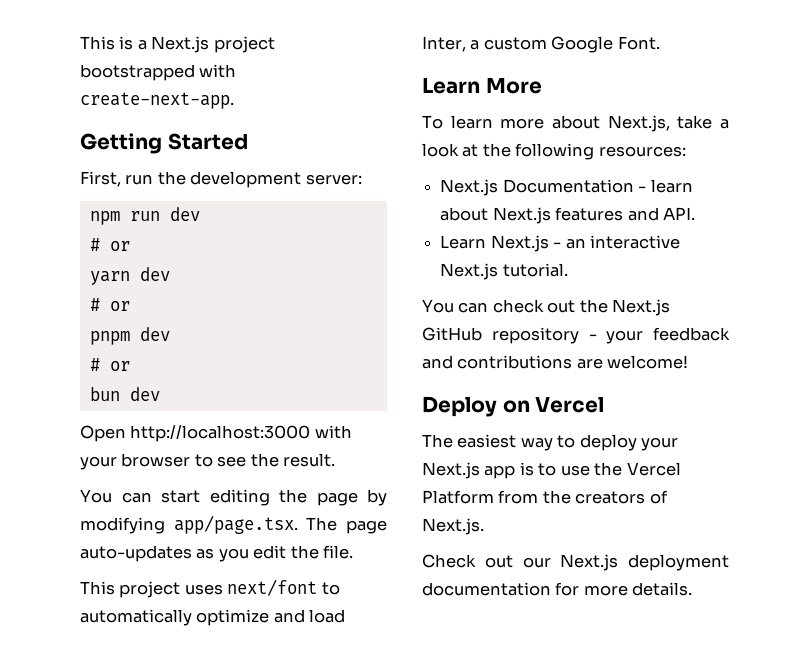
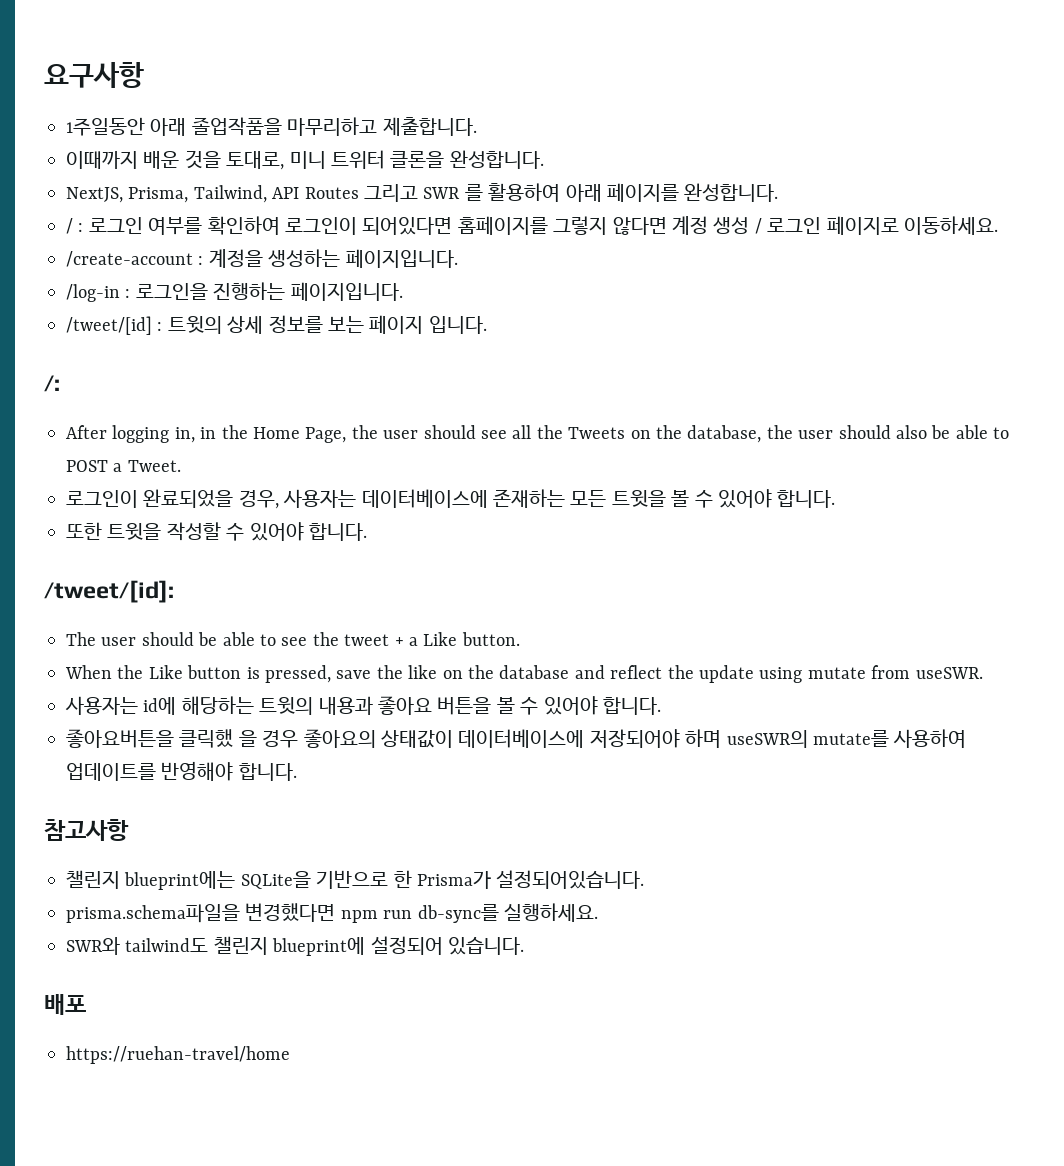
- This is a Next.js project bootstrapped with create-next-app.
- Getting Started
- First, run the development server:
- npm run dev
- # or
- yarn dev
- # or
- pnpm dev
- # or
- bun dev
- Open http://localhost:3000 with your browser to see the result.
- You can start editing the page by modifying app/page.tsx. The page auto-updates as you edit the file.
- This project uses next/font to automatically optimize and load Inter, a custom Google Font.
- Learn More
- To learn more about Next.js, take a look at the following resources:
- Next.js Documentation - learn about Next.js features and API.
- Learn Next.js - an interactive Next.js tutorial.
- You can check out the Next.js GitHub repository - your feedback and contributions are welcome!
- Deploy on Vercel
- The easiest way to deploy your Next.js app is to use the Vercel Platform from the creators of Next.js.
- Check out our Next.js deployment documentation for more details.
+ 요구사항
+ 1주일동안 아래 졸업작품을 마무리하고 제출합니다.
+ 이때까지 배운 것을 토대로, 미니 트위터 클론을 완성합니다.
+ NextJS, Prisma, Tailwind, API Routes 그리고 SWR 를 활용하여 아래 페이지를 완성합니다.
+ / : 로그인 여부를 확인하여 로그인이 되어있다면 홈페이지를 그렇지 않다면 계정 생성 / 로그인 페이지로 이동하세요.
+ /create-account : 계정을 생성하는 페이지입니다.
+ /log-in : 로그인을 진행하는 페이지입니다.
+ /tweet/[id] : 트윗의 상세 정보를 보는 페이지 입니다.
+ /:
+ After logging in, in the Home Page, the user should see all the Tweets on the database, the user should also be able to POST a Tweet.
+ 로그인이 완료되었을 경우, 사용자는 데이터베이스에 존재하는 모든 트윗을 볼 수 있어야 합니다.
+ 또한 트윗을 작성할 수 있어야 합니다.
+ /tweet/[id]:
+ The user should be able to see the tweet + a Like button.
+ When the Like button is pressed, save the like on the database and reflect the update using mutate from useSWR.
+ 사용자는 id에 해당하는 트윗의 내용과 좋아요 버튼을 볼 수 있어야 합니다.
+ 좋아요버튼을 클릭했 을 경우 좋아요의 상태값이 데이터베이스에 저장되어야 하며 useSWR의 mutate를 사용하여 업데이트를 반영해야 합니다.
+ 참고사항
+ 챌린지 blueprint에는 SQLite을 기반으로 한 Prisma가 설정되어있습니다.
+ prisma.schema파일을 변경했다면 npm run db-sync를 실행하세요.
+ SWR와 tailwind도 챌린지 blueprint에 설정되어 있습니다.
+ 배포
+ https://ruehan-travel/home

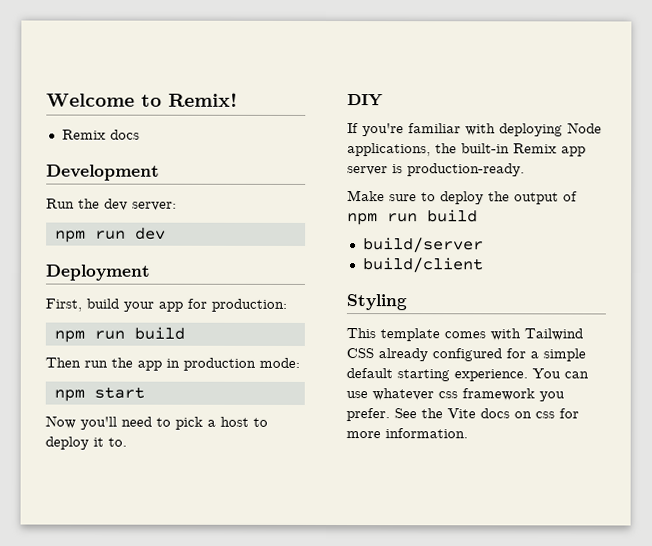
- 요구사항
- 1주일동안 아래 졸업작품을 마무리하고 제출합니다.
- 이때까지 배운 것을 토대로, 미니 트위터 클론을 완성합니다.
- NextJS, Prisma, Tailwind, API Routes 그리고 SWR 를 활용하여 아래 페이지를 완성합니다.
- / : 로그인 여부를 확인하여 로그인이 되어있다면 홈페이지를 그렇지 않다면 계정 생성 / 로그인 페이지로 이동하세요.
- /create-account : 계정을 생성하는 페이지입니다.
- /log-in : 로그인을 진행하는 페이지입니다.
- /tweet/[id] : 트윗의 상세 정보를 보는 페이지 입니다.
- /:
- After logging in, in the Home Page, the user should see all the Tweets on the database, the user should also be able to POST a Tweet.
- 로그인이 완료되었을 경우, 사용자는 데이터베이스에 존재하는 모든 트윗을 볼 수 있어야 합니다.
- 또한 트윗을 작성할 수 있어야 합니다.
- /tweet/[id]:
- The user should be able to see the tweet + a Like button.
- When the Like button is pressed, save the like on the database and reflect the update using mutate from useSWR.
- 사용자는 id에 해당하는 트윗의 내용과 좋아요 버튼을 볼 수 있어야 합니다.
- 좋아요버튼을 클릭했 을 경우 좋아요의 상태값이 데이터베이스에 저장되어야 하며 useSWR의 mutate를 사용하여 업데이트를 반영해야 합니다.
- 참고사항
- 챌린지 blueprint에는 SQLite을 기반으로 한 Prisma가 설정되어있습니다.
- prisma.schema파일을 변경했다면 npm run db-sync를 실행하세요.
- SWR와 tailwind도 챌린지 blueprint에 설정되어 있습니다.
- 배포
- https://ruehan-travel/home
+ Welcome to Remix!
+ Remix docs
+ Development
+ Run the dev server:
+ npm run dev
+ Deployment
+ First, build your app for production:
+ npm run build
+ Then run the app in production mode:
+ npm start
+ Now you'll need to pick a host to deploy it to.
+ DIY
+ If you're familiar with deploying Node applications, the built-in Remix app server is production-ready.
+ Make sure to deploy the output of npm run build
+ build/server
+ build/client
+ Styling
+ This template comes with Tailwind CSS already configured for a simple default starting experience. You can use whatever css framework you prefer. See the Vite docs on css for more information.

